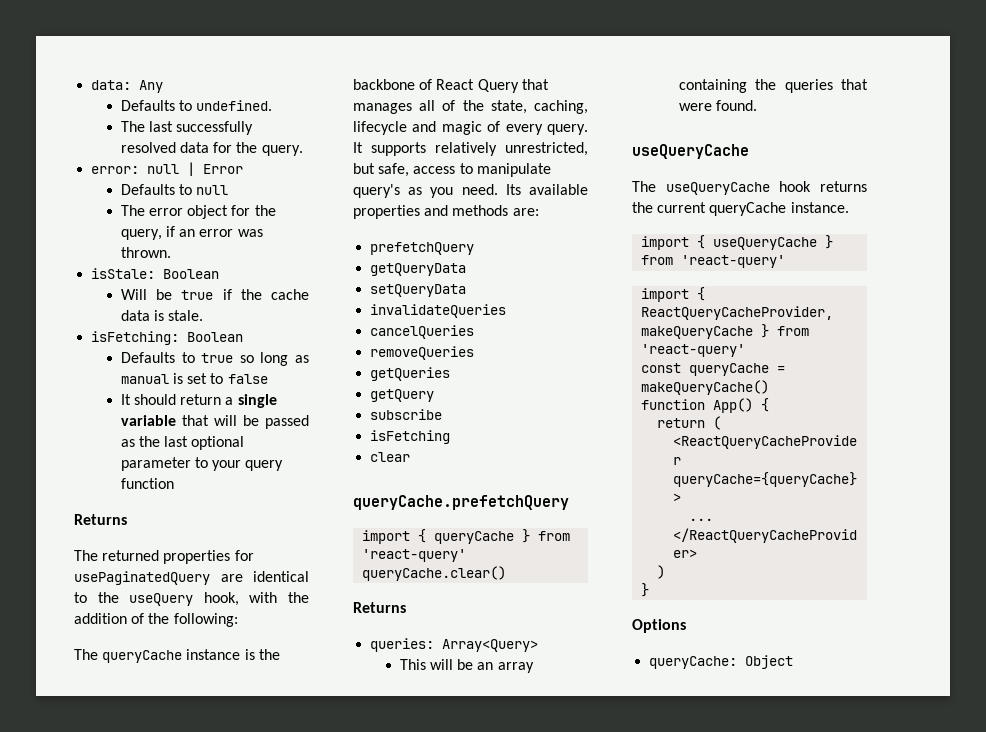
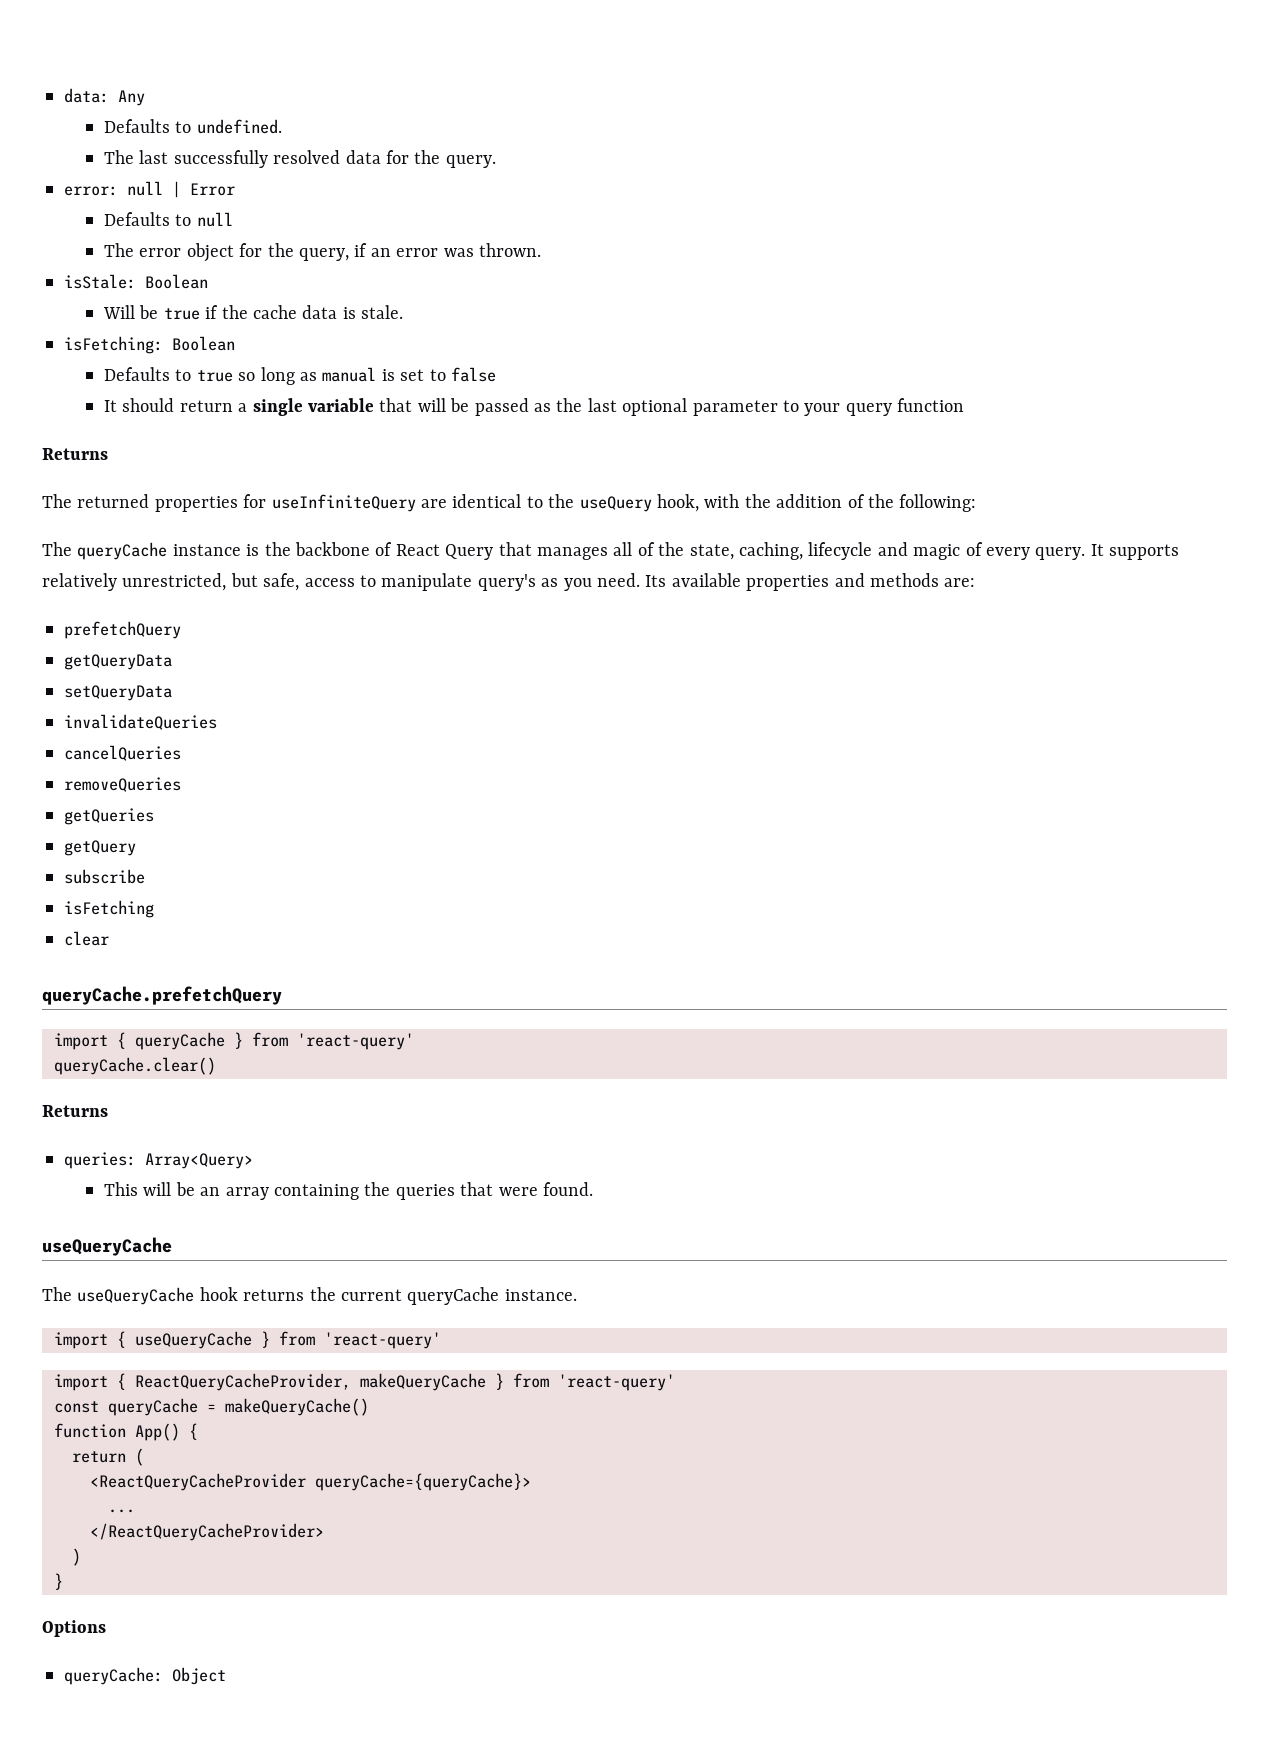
- The returned properties for usePaginatedQuery are identical to the useQuery hook, with the addition of the following:
+ The returned properties for useInfiniteQuery are identical to the useQuery hook, with the addition of the following:

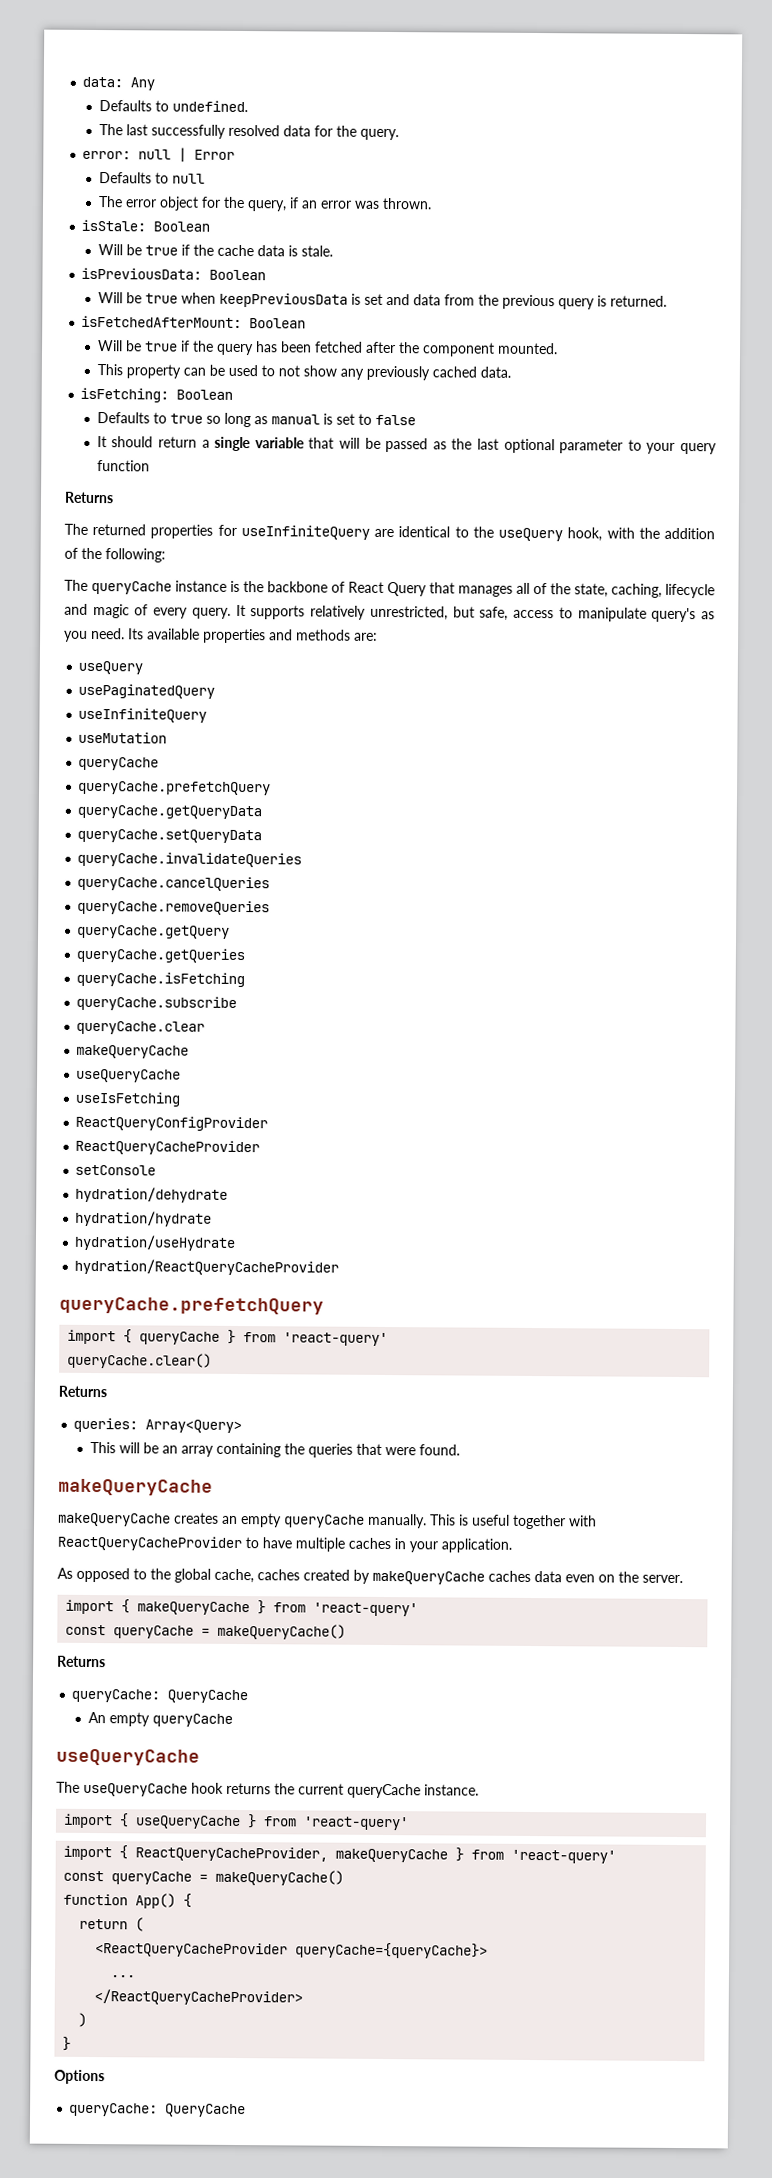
+ isPreviousData: Boolean
+ Will be true when keepPreviousData is set and data from the previous query is returned.
+ isFetchedAfterMount: Boolean
+ Will be true if the query has been fetched after the component mounted.
+ This property can be used to not show any previously cached data.
  Its available properties and methods are:
- prefetchQuery
- getQueryData
- setQueryData
- invalidateQueries
- cancelQueries
- removeQueries
- getQueries
- getQuery
- subscribe
- isFetching
- clear
+ useQuery
+ usePaginatedQuery
+ useInfiniteQuery
+ useMutation
+ queryCache
+ queryCache.prefetchQuery
+ queryCache.getQueryData
+ queryCache.setQueryData
+ queryCache.invalidateQueries
+ queryCache.cancelQueries
+ queryCache.removeQueries
+ queryCache.getQuery
+ queryCache.getQueries
+ queryCache.isFetching
+ queryCache.subscribe
+ queryCache.clear
+ makeQueryCache
+ useQueryCache
+ useIsFetching
+ ReactQueryConfigProvider
+ ReactQueryCacheProvider
+ setConsole
+ hydration/dehydrate
+ hydration/hydrate
+ hydration/useHydrate
+ hydration/ReactQueryCacheProvider
  This will be an array containing the queries that were found.
+ makeQueryCache
+ makeQueryCache creates an empty queryCache manually. This is useful together with ReactQueryCacheProvider to have multiple caches in your application.
+ As opposed to the global cache, caches created by makeQueryCache caches data even on the server.
+ import { makeQueryCache } from 'react-query'
+ const queryCache = makeQueryCache()
+ Returns
+ queryCache: QueryCache
+ An empty queryCache
  Options
- queryCache: Object
+ queryCache: QueryCache

